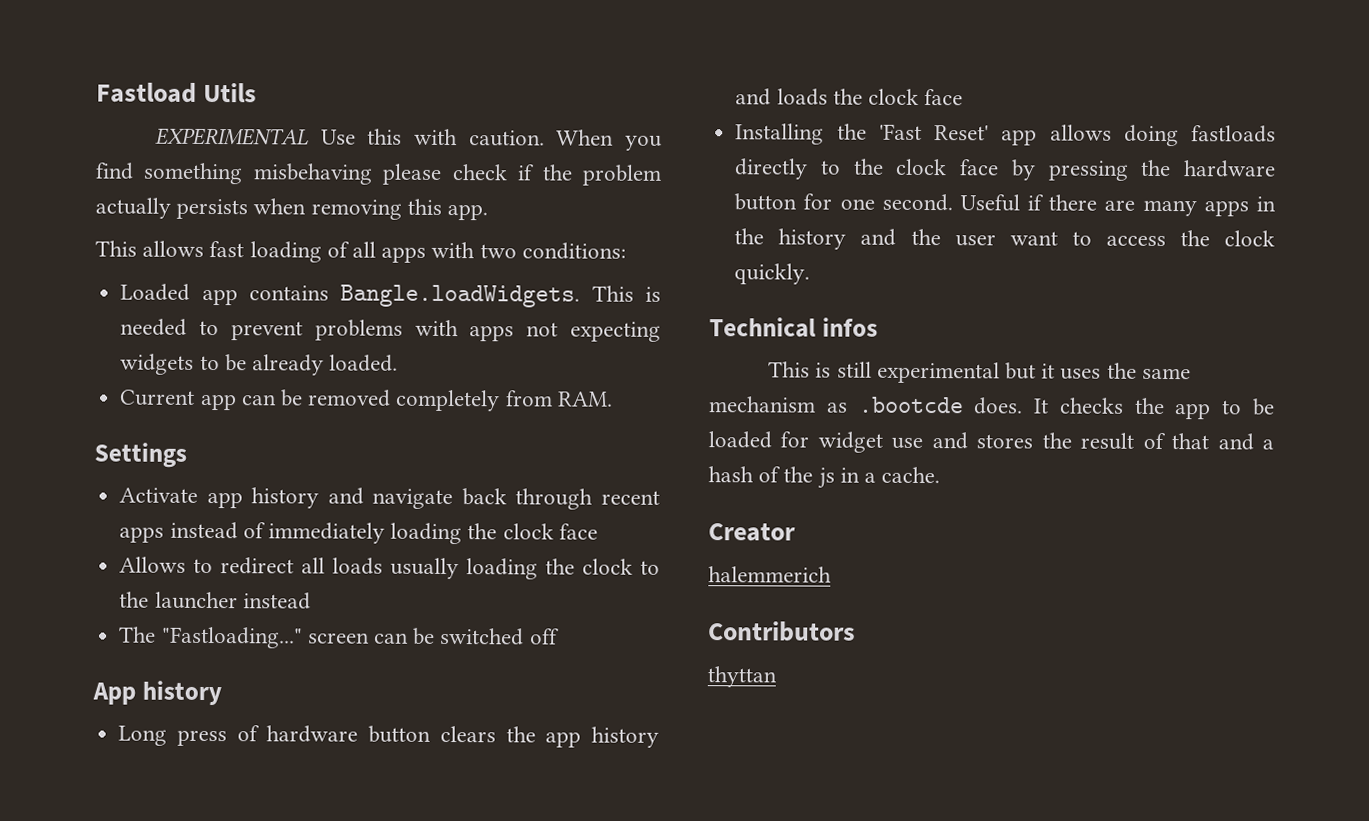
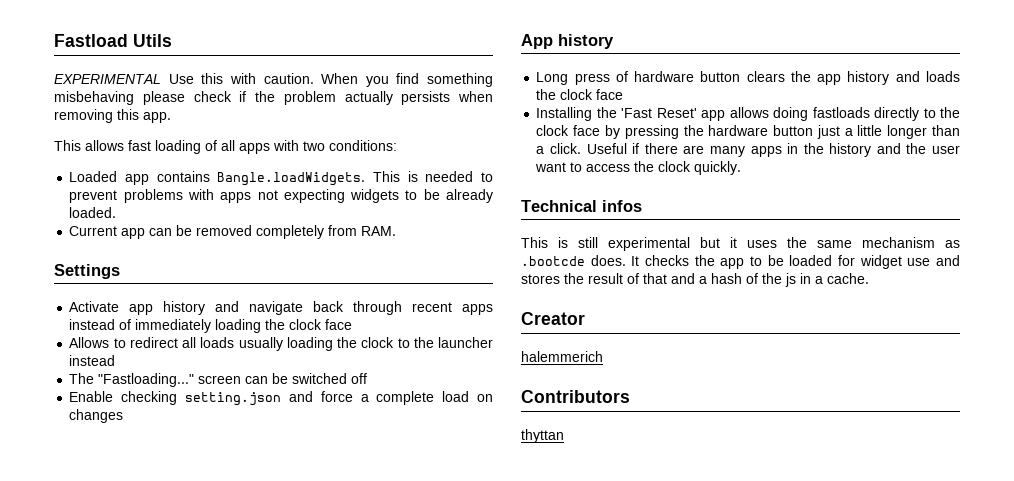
+ Enable checking setting.json and force a complete load on changes
- Installing the 'Fast Reset' app allows doing fastloads directly to the clock face by pressing the hardware button for one second.
+ Installing the 'Fast Reset' app allows doing fastloads directly to the clock face by pressing the hardware button just a little longer than a click.

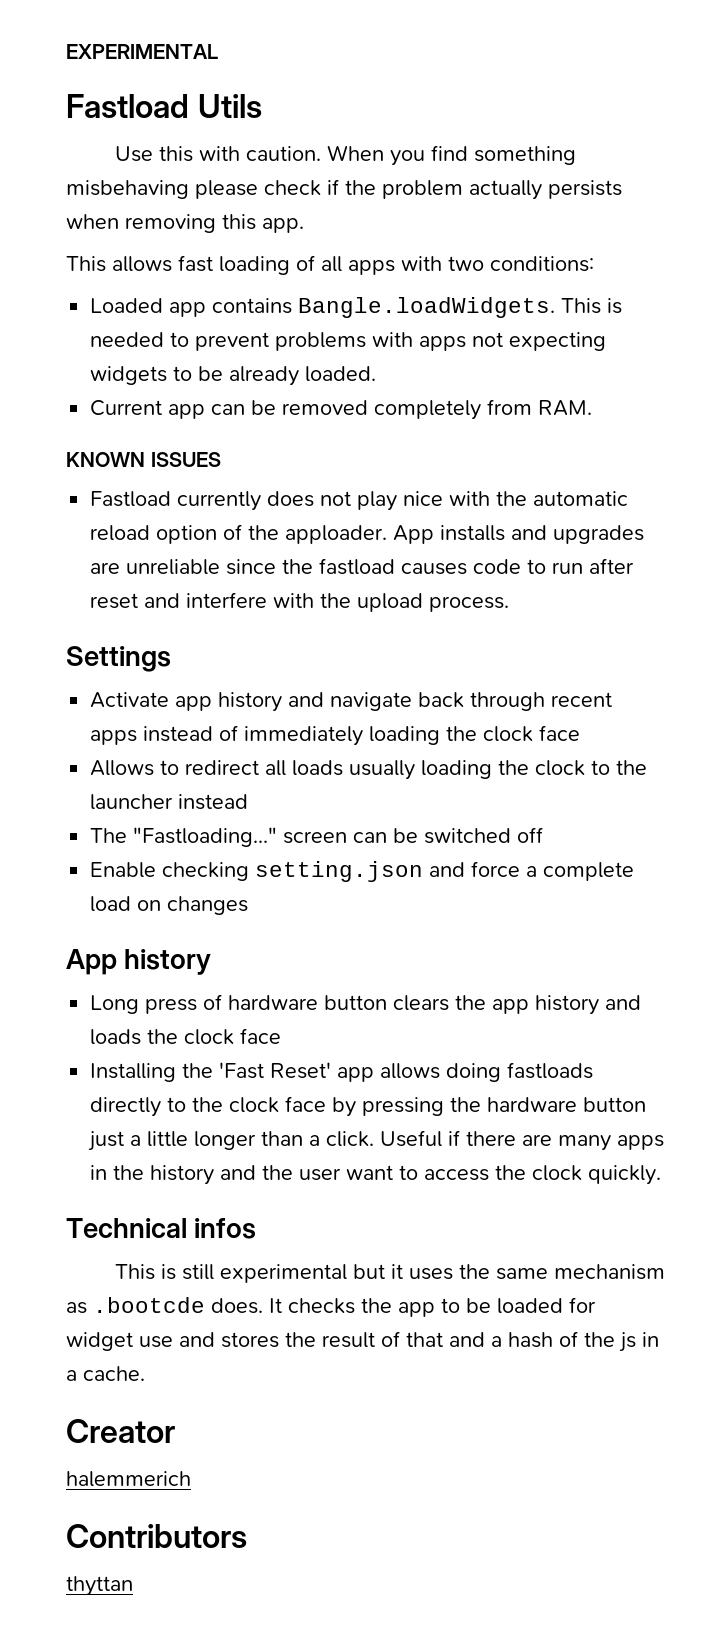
+ EXPERIMENTAL
- EXPERIMENTAL Use this with caution.
+ Use this with caution.
+ KNOWN ISSUES
+ Fastload currently does not play nice with the automatic reload option of the apploader. App installs and upgrades are unreliable since the fastload causes code to run after reset and interfere with the upload process.

